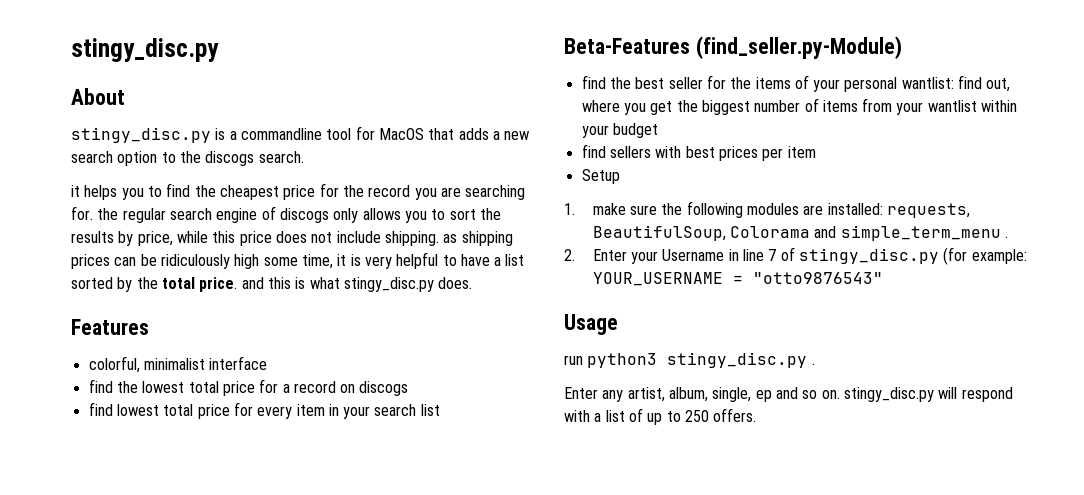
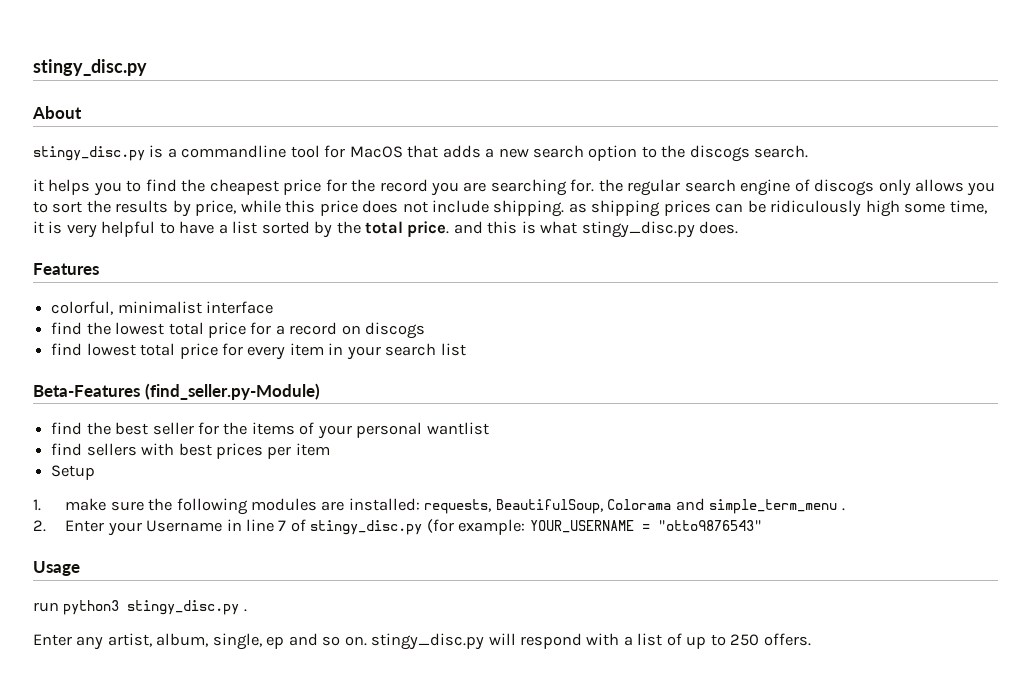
- find the best seller for the items of your personal wantlist: find out, where you get the biggest number of items from your wantlist within your budget
+ find the best seller for the items of your personal wantlist

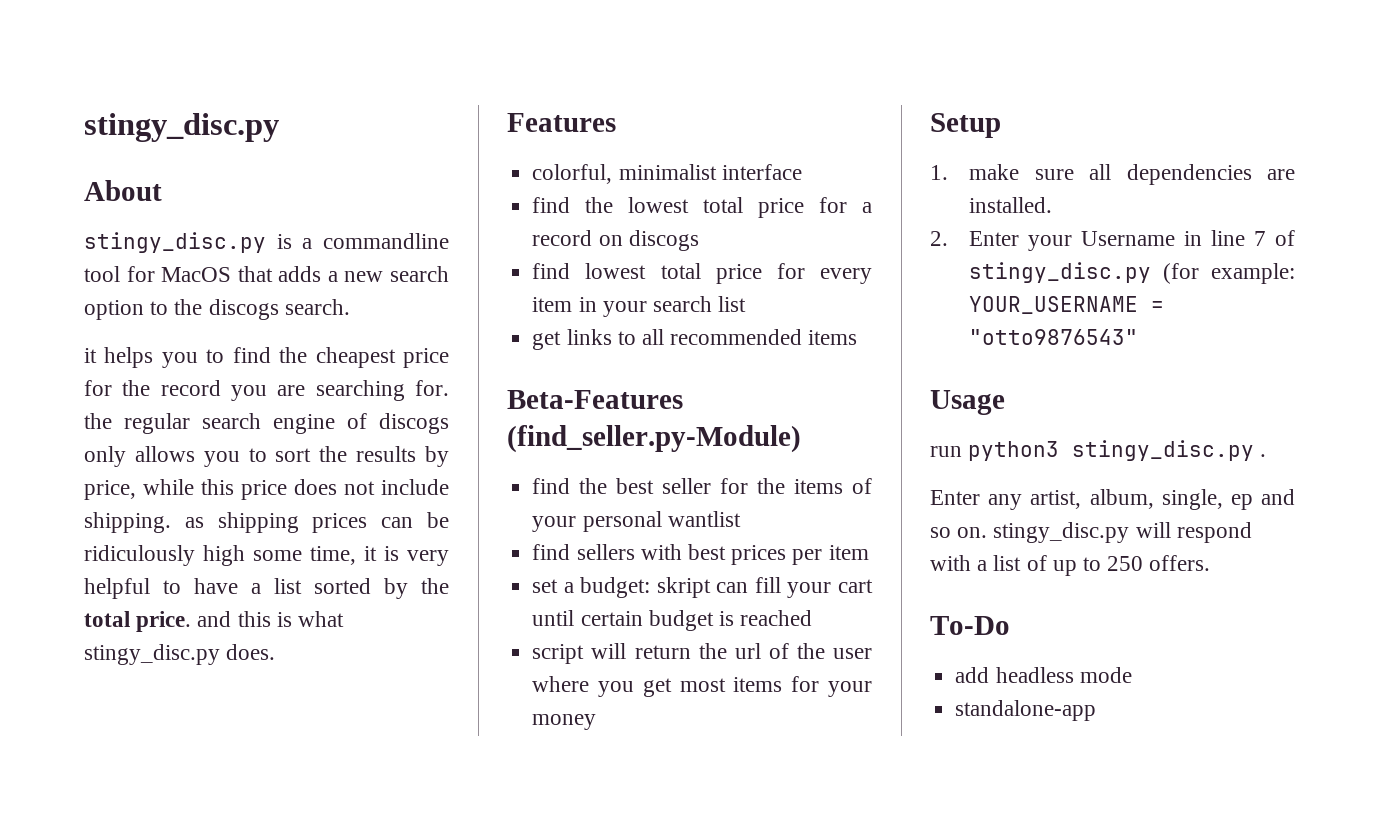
+ get links to all recommended items
+ set a budget: skript can fill your cart until certain budget is reached
+ script will return the url of the user where you get most items for your money
  Setup
- 1. make sure the following modules are installed: requests, BeautifulSoup, Colorama and simple_term_menu .
+ 1. make sure all dependencies are installed.
+ To-Do
+ add headless mode
+ standalone-app

